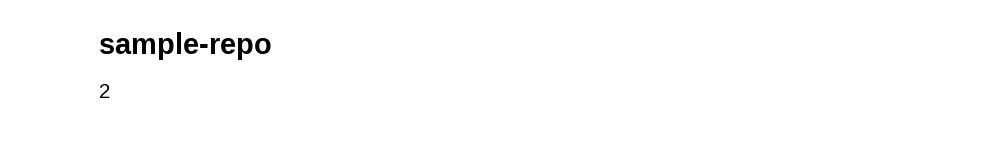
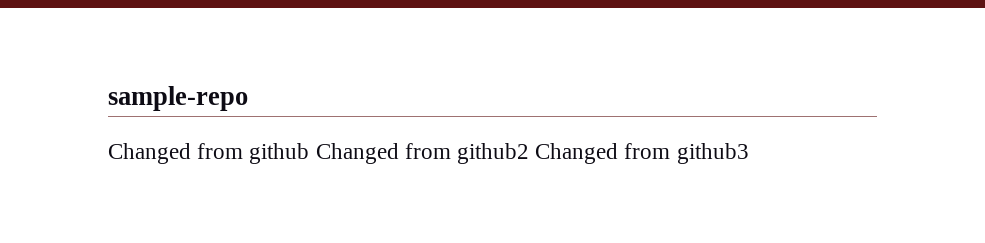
- 2
+ Changed from github Changed from github2 Changed from github3

